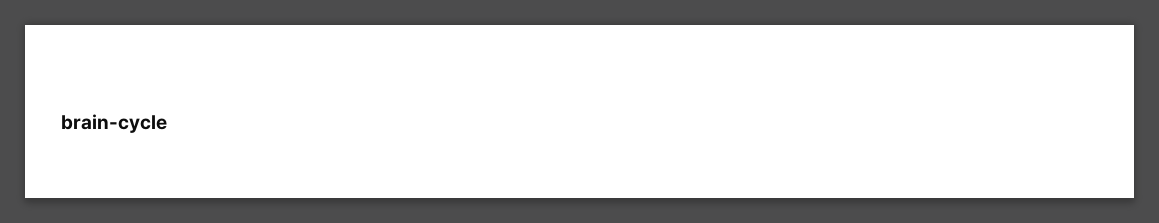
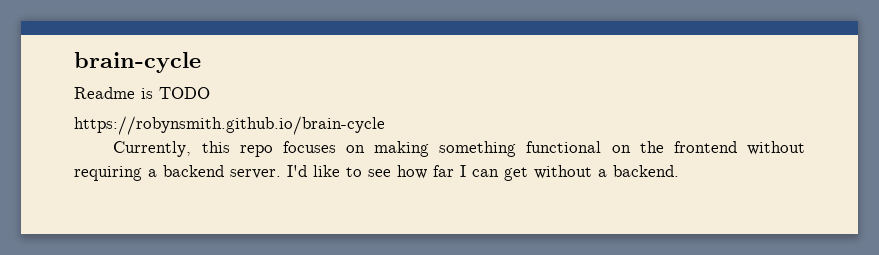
+ Readme is TODO
+ https://robynsmith.github.io/brain-cycle
+ Currently, this repo focuses on making something functional on the frontend without requiring a backend server. I'd like to see how far I can get without a backend.

